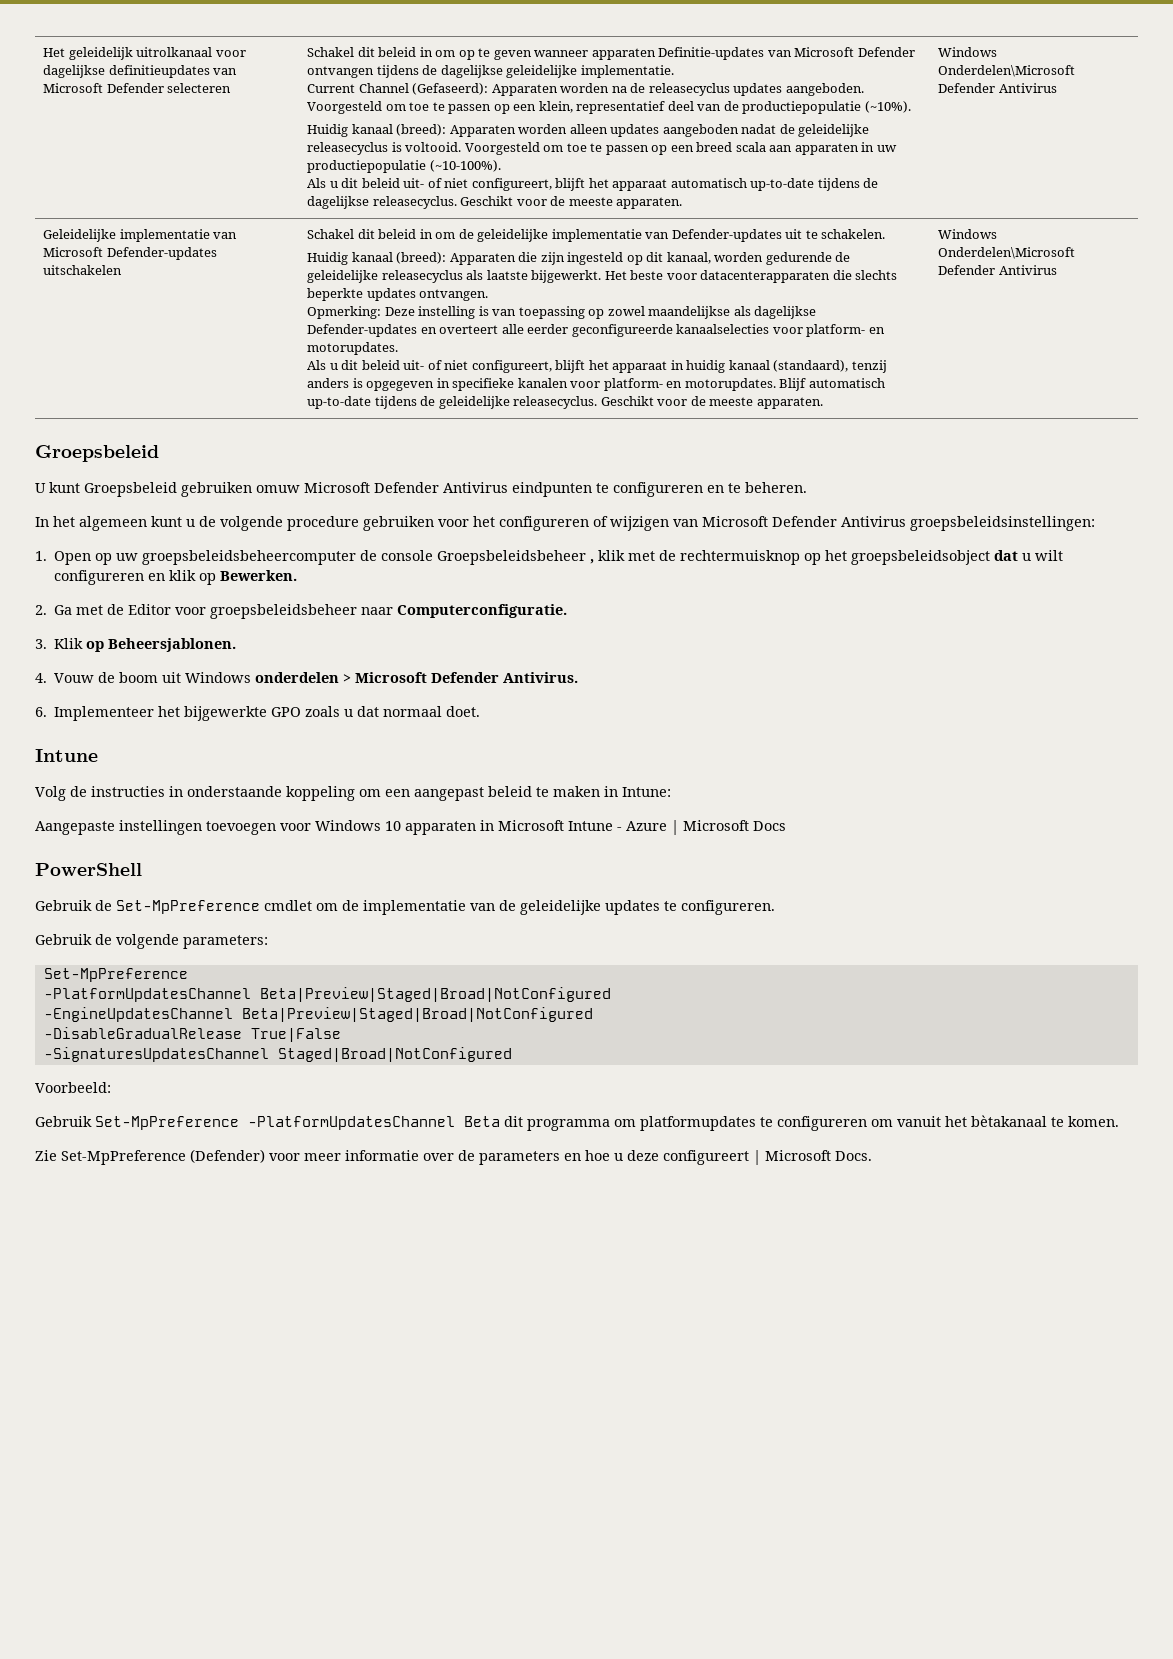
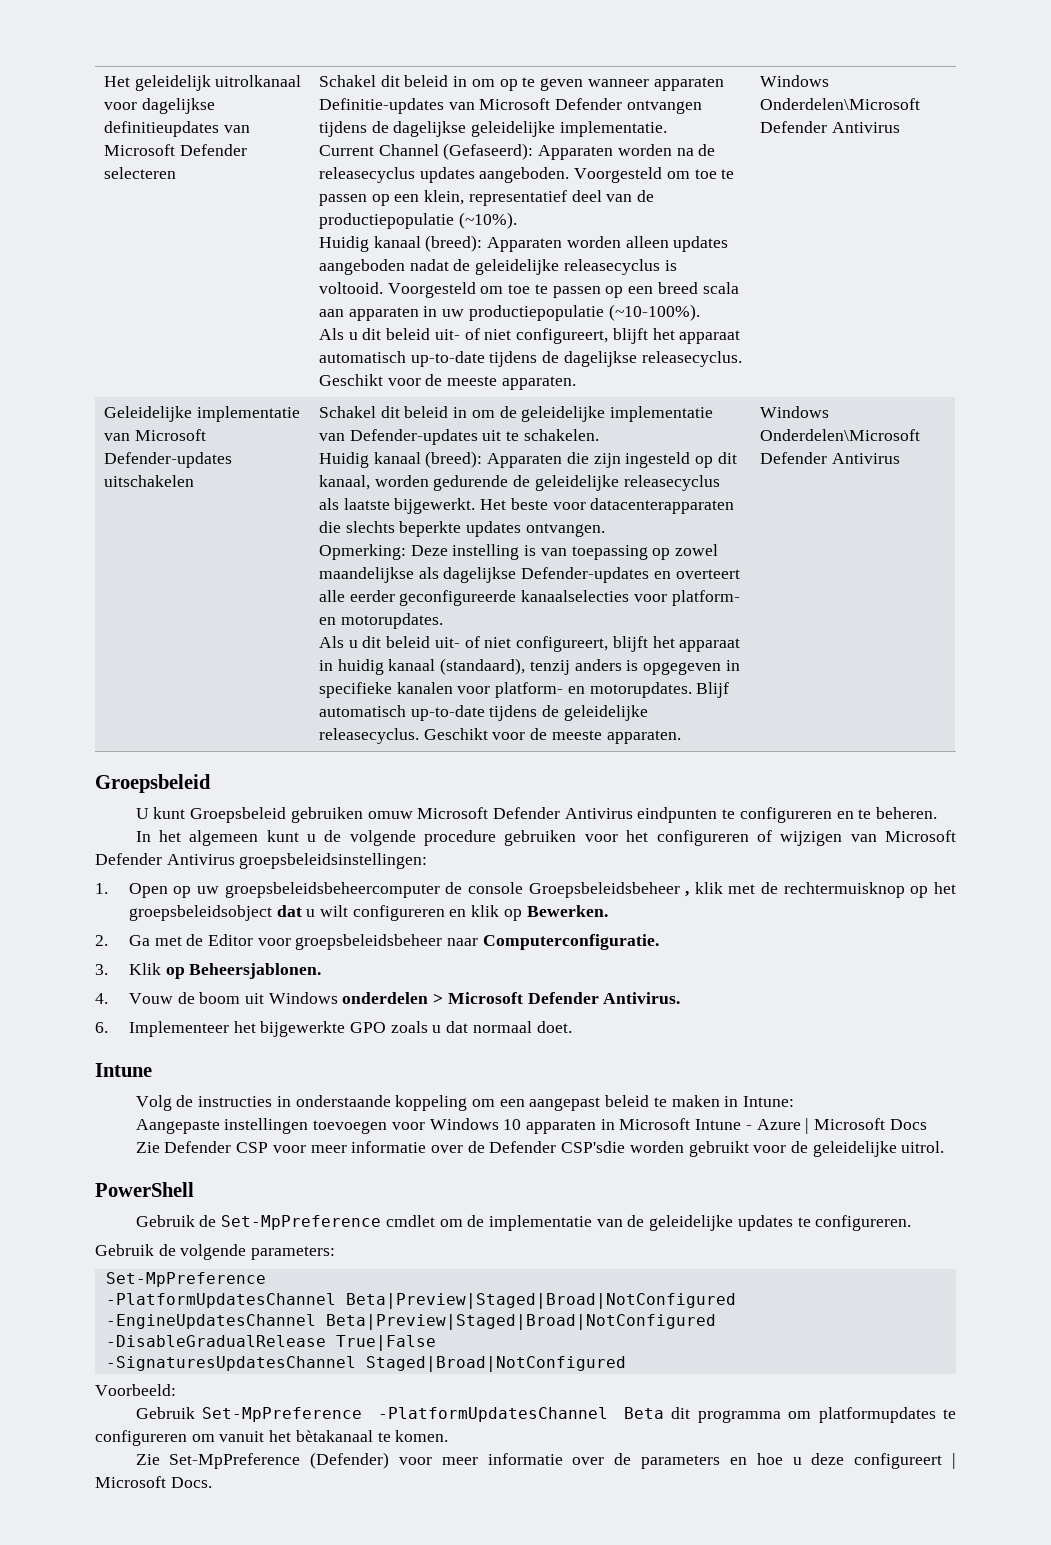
+ Zie Defender CSP voor meer informatie over de Defender CSP'sdie worden gebruikt voor de geleidelijke uitrol.

